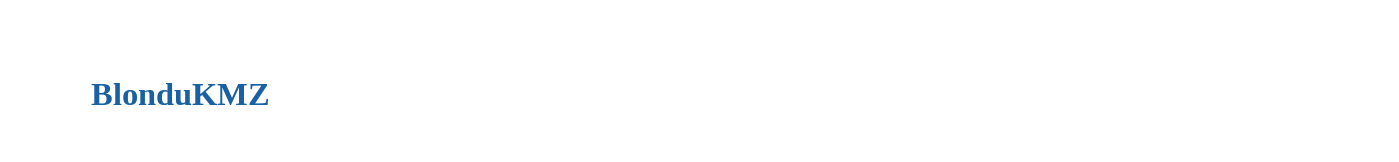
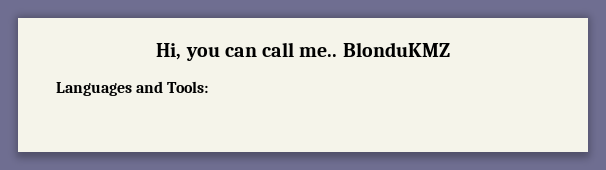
- BlonduKMZ
+ Hi, you can call me.. BlonduKMZ
+ Languages and Tools:

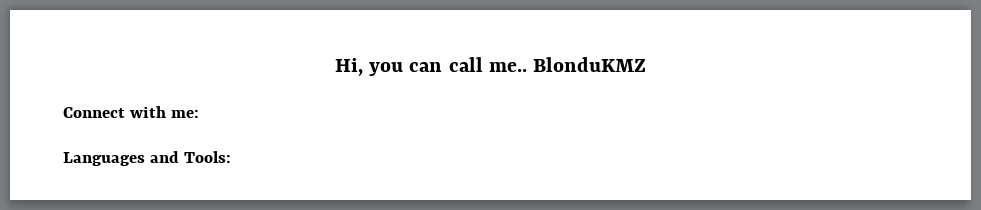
+ Connect with me:

